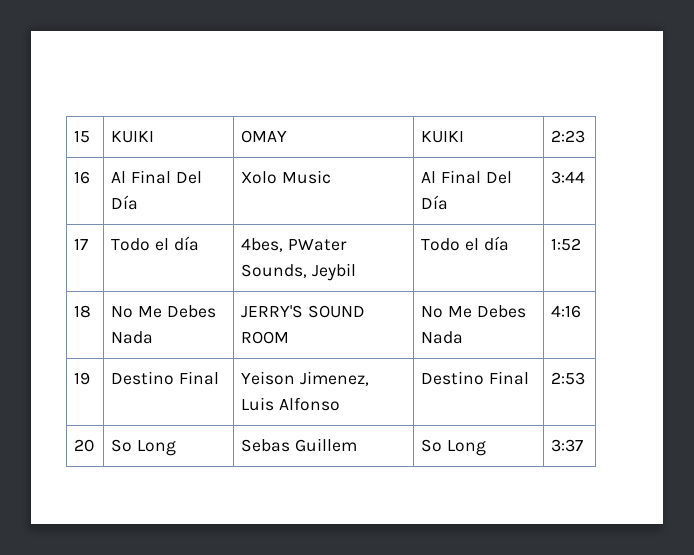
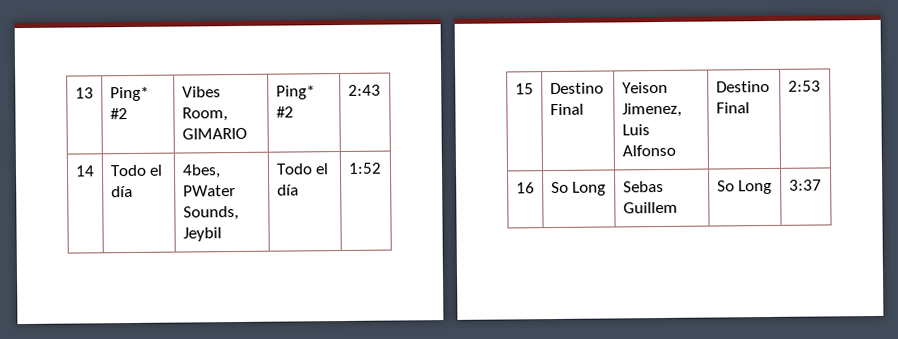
- 15 | KUIKI | OMAY | KUIKI | 2:23
- 16 | Al Final Del Día | Xolo Music | Al Final Del Día | 3:44
- 17 | Todo el día | 4bes, PWater Sounds, Jeybil | Todo el día | 1:52
+ 13 | Ping* #2 | Vibes Room, GIMARIO | Ping* #2 | 2:43
+ 14 | Todo el día | 4bes, PWater Sounds, Jeybil | Todo el día | 1:52
- 18 | No Me Debes Nada | JERRY'S SOUND ROOM | No Me Debes Nada | 4:16
- 19 | Destino Final | Yeison Jimenez, Luis Alfonso | Destino Final | 2:53
+ 15 | Destino Final | Yeison Jimenez, Luis Alfonso | Destino Final | 2:53
- 20 | So Long | Sebas Guillem | So Long | 3:37
+ 16 | So Long | Sebas Guillem | So Long | 3:37

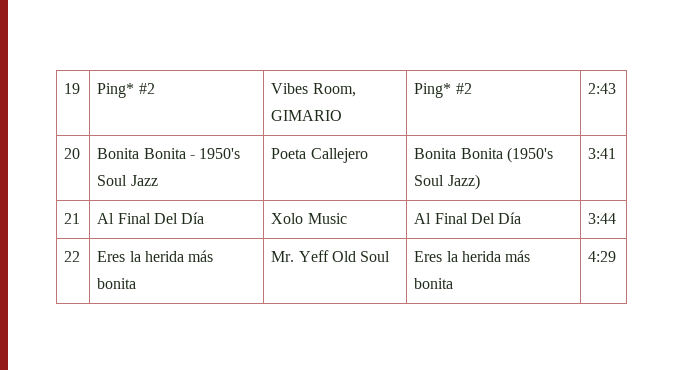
- 13 | Ping* #2 | Vibes Room, GIMARIO | Ping* #2 | 2:43
+ 19 | Ping* #2 | Vibes Room, GIMARIO | Ping* #2 | 2:43
- 14 | Todo el día | 4bes, PWater Sounds, Jeybil | Todo el día | 1:52
- 15 | Destino Final | Yeison Jimenez, Luis Alfonso | Destino Final | 2:53
- 16 | So Long | Sebas Guillem | So Long | 3:37
+ 20 | Bonita Bonita - 1950's Soul Jazz | Poeta Callejero | Bonita Bonita (1950's Soul Jazz) | 3:41
+ 21 | Al Final Del Día | Xolo Music | Al Final Del Día | 3:44
+ 22 | Eres la herida más bonita | Mr. Yeff Old Soul | Eres la herida más bonita | 4:29

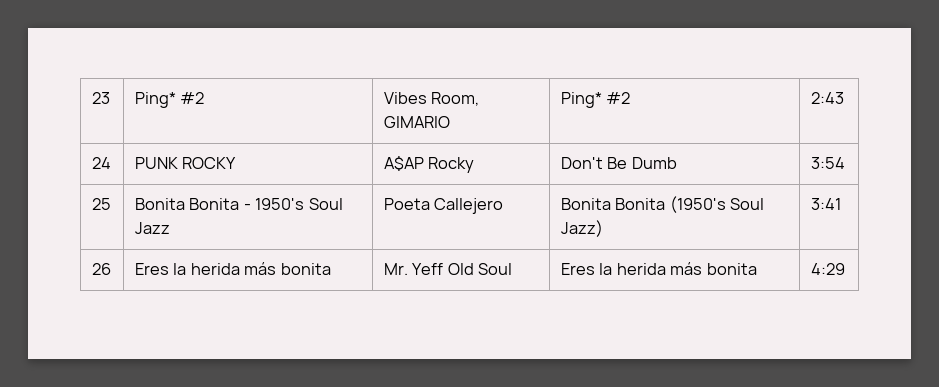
- 19 | Ping* #2 | Vibes Room, GIMARIO | Ping* #2 | 2:43
+ 23 | Ping* #2 | Vibes Room, GIMARIO | Ping* #2 | 2:43
- 20 | Bonita Bonita - 1950's Soul Jazz | Poeta Callejero | Bonita Bonita (1950's Soul Jazz) | 3:41
+ 24 | PUNK ROCKY | A$AP Rocky | Don't Be Dumb | 3:54
+ 25 | Bonita Bonita - 1950's Soul Jazz | Poeta Callejero | Bonita Bonita (1950's Soul Jazz) | 3:41
- 21 | Al Final Del Día | Xolo Music | Al Final Del Día | 3:44
- 22 | Eres la herida más bonita | Mr. Yeff Old Soul | Eres la herida más bonita | 4:29
+ 26 | Eres la herida más bonita | Mr. Yeff Old Soul | Eres la herida más bonita | 4:29

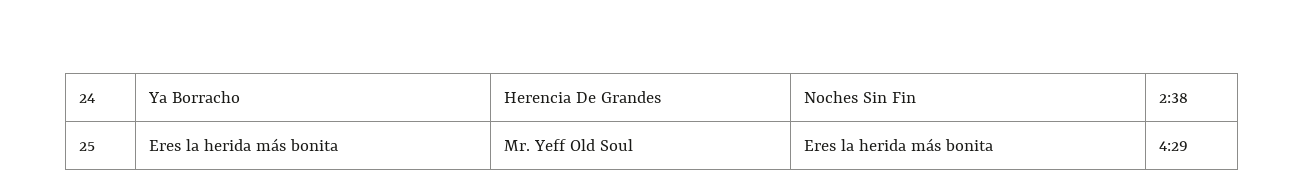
- 23 | Ping* #2 | Vibes Room, GIMARIO | Ping* #2 | 2:43
- 24 | PUNK ROCKY | A$AP Rocky | Don't Be Dumb | 3:54
- 25 | Bonita Bonita - 1950's Soul Jazz | Poeta Callejero | Bonita Bonita (1950's Soul Jazz) | 3:41
- 26 | Eres la herida más bonita | Mr. Yeff Old Soul | Eres la herida más bonita | 4:29
+ 24 | Ya Borracho | Herencia De Grandes | Noches Sin Fin | 2:38
+ 25 | Eres la herida más bonita | Mr. Yeff Old Soul | Eres la herida más bonita | 4:29

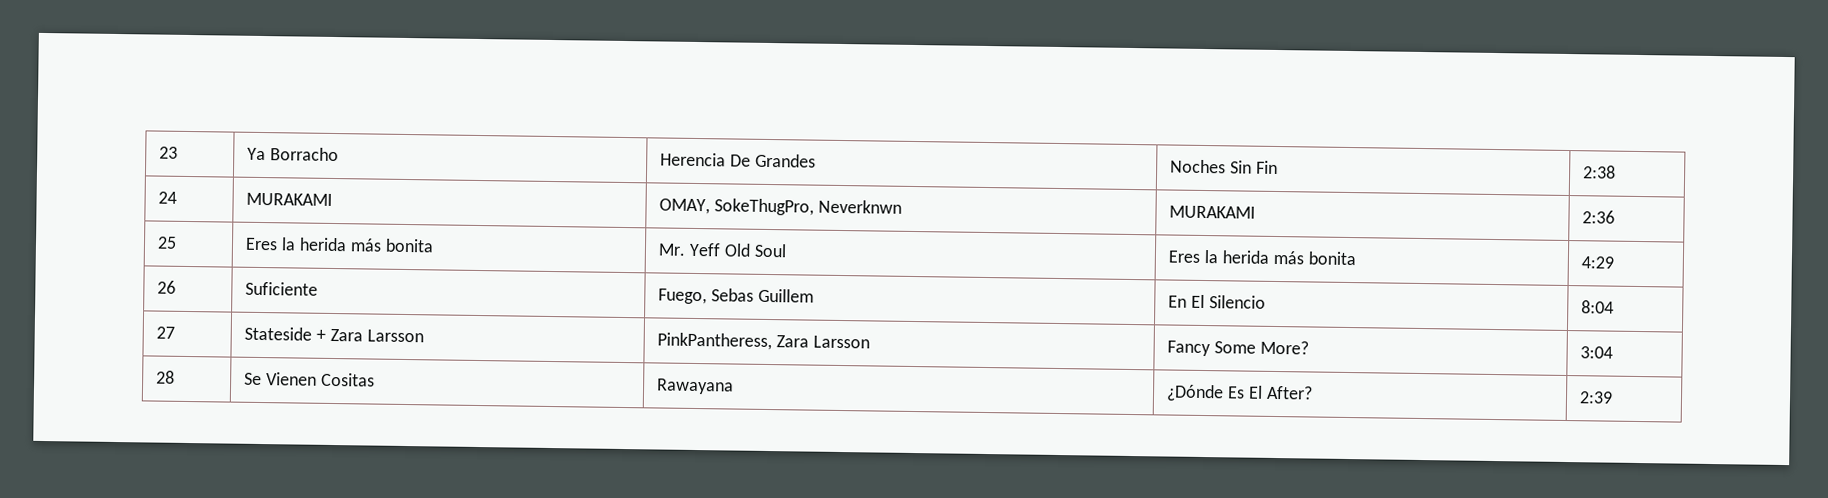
- 24 | Ya Borracho | Herencia De Grandes | Noches Sin Fin | 2:38
+ 23 | Ya Borracho | Herencia De Grandes | Noches Sin Fin | 2:38
+ 24 | MURAKAMI | OMAY, SokeThugPro, Neverknwn | MURAKAMI | 2:36
+ 26 | Suficiente | Fuego, Sebas Guillem | En El Silencio | 8:04
+ 27 | Stateside + Zara Larsson | PinkPantheress, Zara Larsson | Fancy Some More? | 3:04
+ 28 | Se Vienen Cositas | Rawayana | ¿Dónde Es El After? | 2:39

